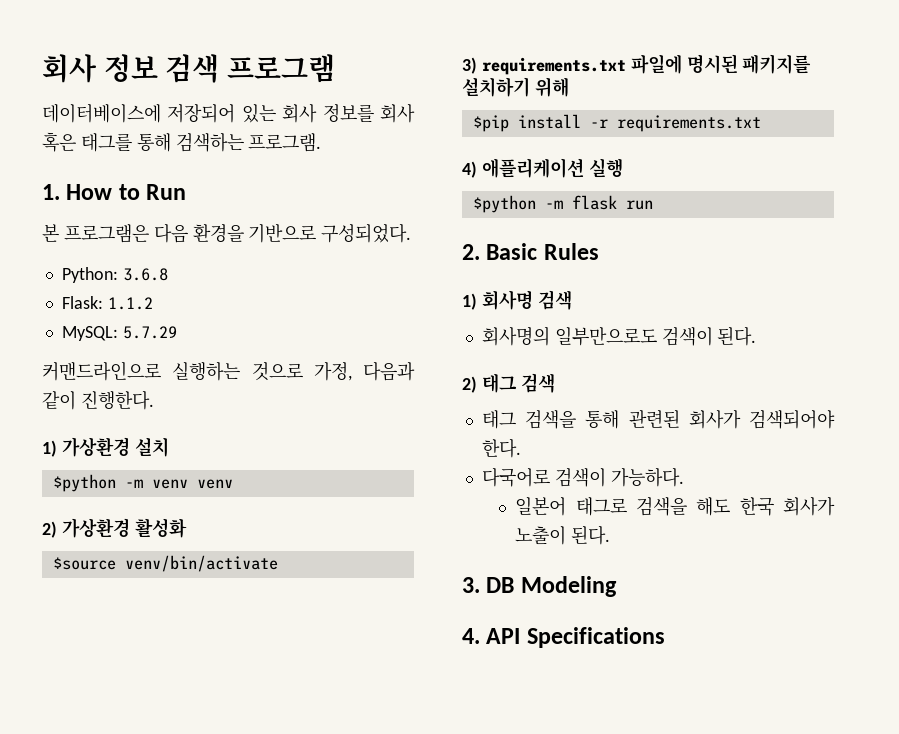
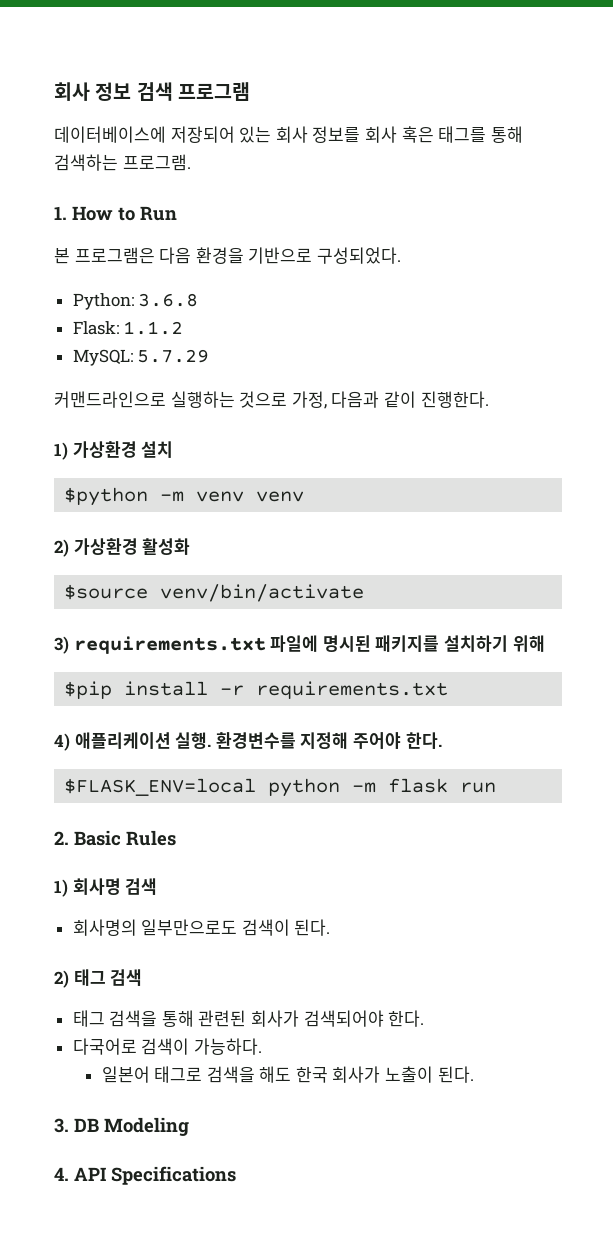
- 4) 애플리케이션 실행
- $python -m flask run
+ 4) 애플리케이션 실행. 환경변수를 지정해 주어야 한다.
+ $FLASK_ENV=local python -m flask run

